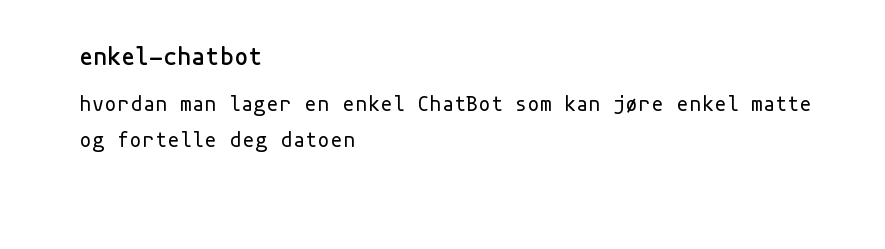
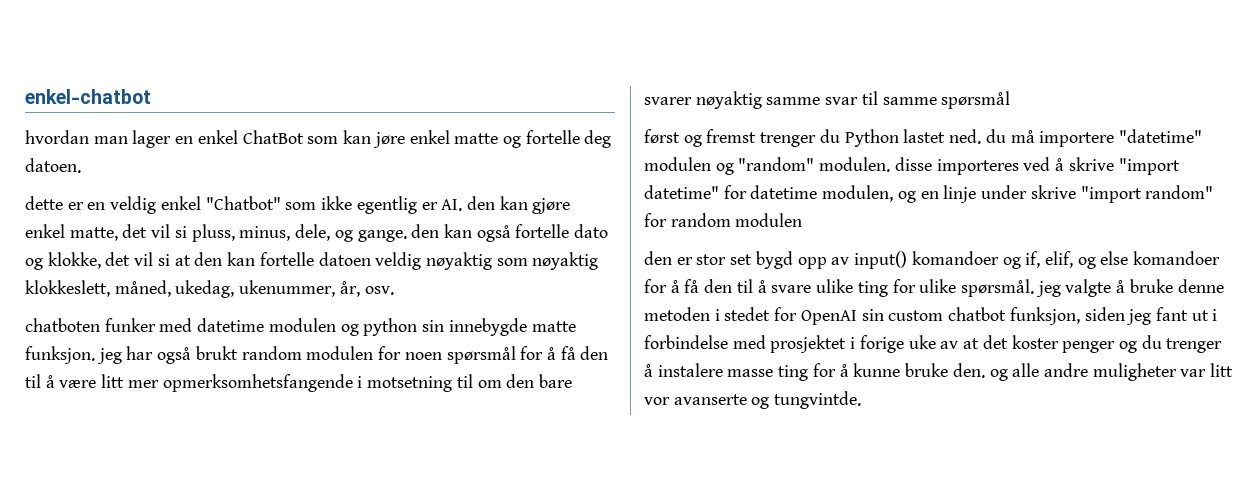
- hvordan man lager en enkel ChatBot som kan jøre enkel matte og fortelle deg datoen
+ hvordan man lager en enkel ChatBot som kan jøre enkel matte og fortelle deg datoen.
+ dette er en veldig enkel "Chatbot" som ikke egentlig er AI. den kan gjøre enkel matte, det vil si pluss, minus, dele, og gange. den kan også fortelle dato og klokke, det vil si at den kan fortelle datoen veldig nøyaktig som nøyaktig klokkeslett, måned, ukedag, ukenummer, år, osv.
+ chatboten funker med datetime modulen og python sin innebygde matte funksjon. jeg har også brukt random modulen for noen spørsmål for å få den til å være litt mer opmerksomhetsfangende i motsetning til om den bare svarer nøyaktig samme svar til samme spørsmål
+ først og fremst trenger du Python lastet ned. du må importere "datetime" modulen og "random" modulen. disse importeres ved å skrive "import datetime" for datetime modulen, og en linje under skrive "import random" for random modulen
+ den er stor set bygd opp av input() komandoer og if, elif, og else komandoer for å få den til å svare ulike ting for ulike spørsmål. jeg valgte å bruke denne metoden i stedet for OpenAI sin custom chatbot funksjon, siden jeg fant ut i forbindelse med prosjektet i forige uke av at det koster penger og du trenger å instalere masse ting for å kunne bruke den. og alle andre muligheter var litt vor avanserte og tungvintde.

